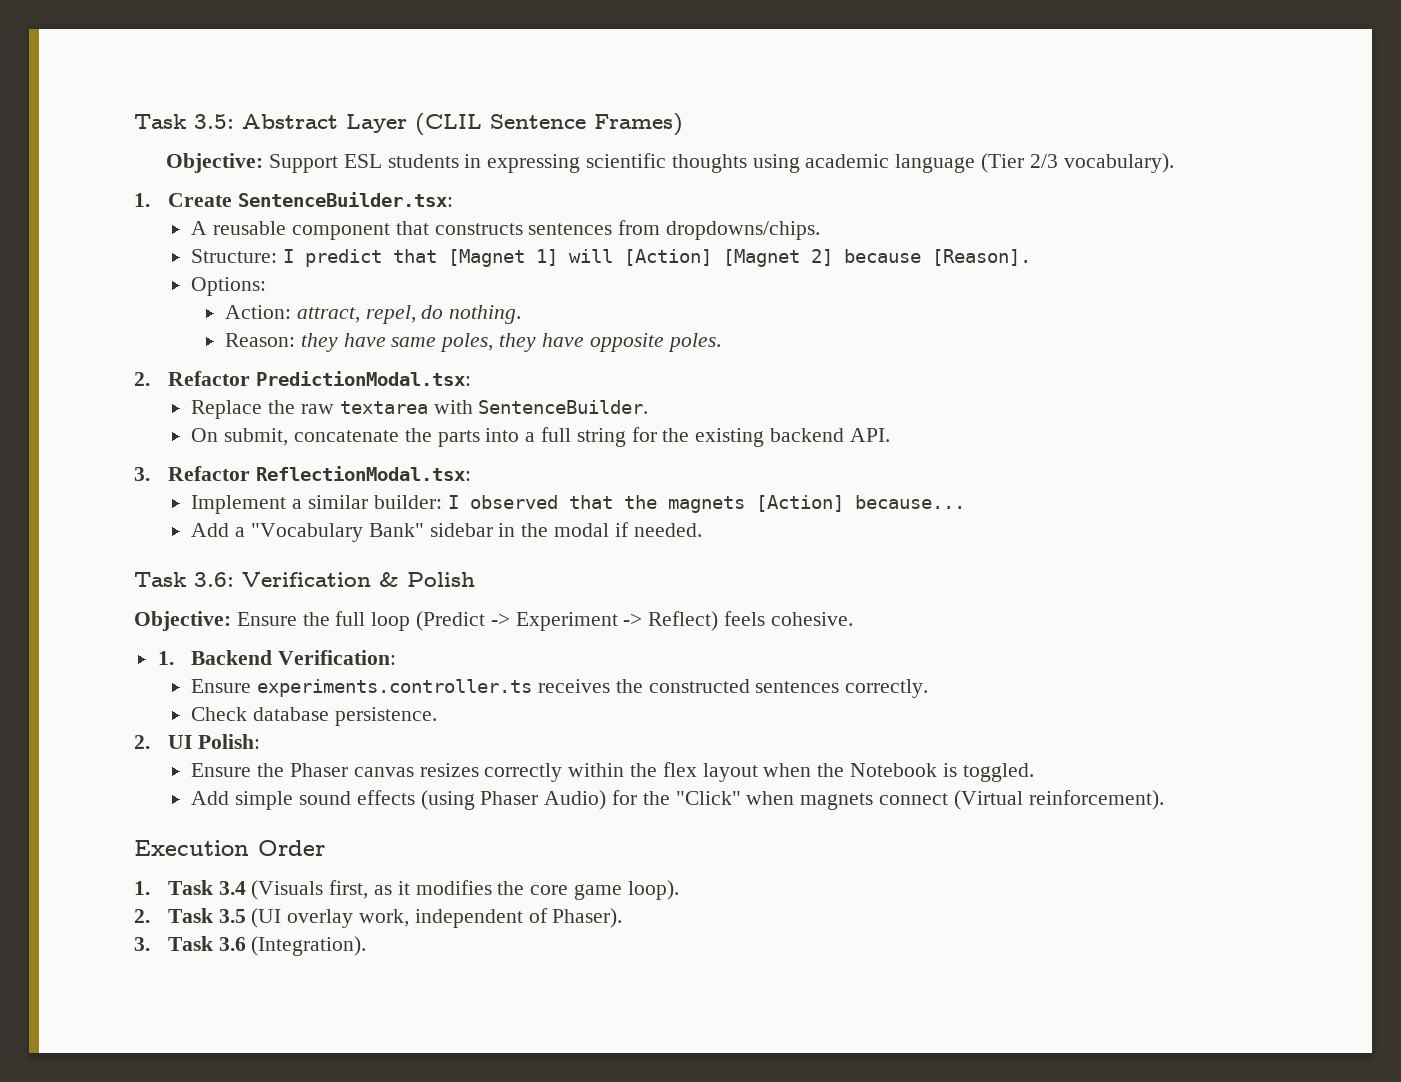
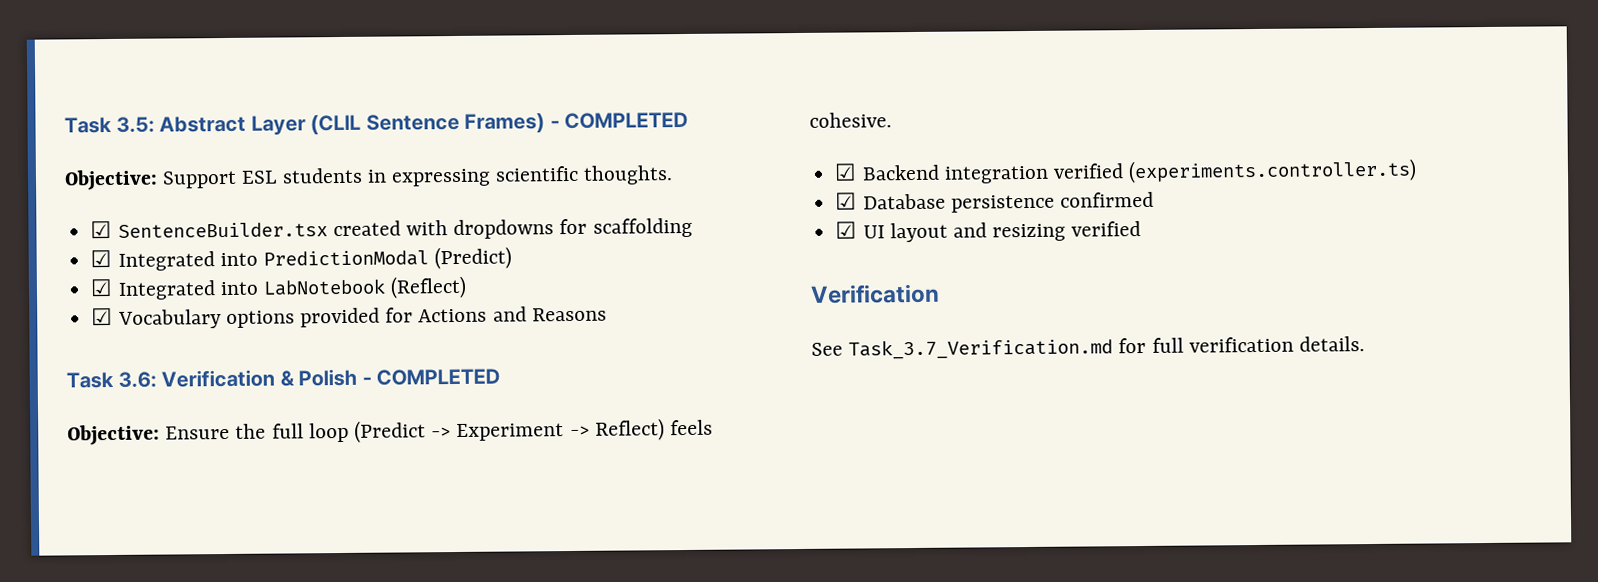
- Task 3.5: Abstract Layer (CLIL Sentence Frames)
+ Task 3.5: Abstract Layer (CLIL Sentence Frames) - COMPLETED
- Objective: Support ESL students in expressing scientific thoughts using academic language (Tier 2/3 vocabulary).
- 1. Create SentenceBuilder.tsx:
- A reusable component that constructs sentences from dropdowns/chips.
- Structure: I predict that [Magnet 1] will [Action] [Magnet 2] because [Reason].
- Options:
- Action: attract, repel, do nothing.
- Reason: they have same poles, they have opposite poles.
- 2. Refactor PredictionModal.tsx:
- Replace the raw textarea with SentenceBuilder.
- On submit, concatenate the parts into a full string for the existing backend API.
- 3. Refactor ReflectionModal.tsx:
- Implement a similar builder: I observed that the magnets [Action] because...
- Add a "Vocabulary Bank" sidebar in the modal if needed.
+ Objective: Support ESL students in expressing scientific thoughts.
+ ☑ SentenceBuilder.tsx created with dropdowns for scaffolding
+ ☑ Integrated into PredictionModal (Predict)
+ ☑ Integrated into LabNotebook (Reflect)
+ ☑ Vocabulary options provided for Actions and Reasons
- Task 3.6: Verification & Polish
+ Task 3.6: Verification & Polish - COMPLETED
- 1. Backend Verification:
- Ensure experiments.controller.ts receives the constructed sentences correctly.
- Check database persistence.
- 2. UI Polish:
- Ensure the Phaser canvas resizes correctly within the flex layout when the Notebook is toggled.
- Add simple sound effects (using Phaser Audio) for the "Click" when magnets connect (Virtual reinforcement).
- Execution Order
- 1. Task 3.4 (Visuals first, as it modifies the core game loop).
- 2. Task 3.5 (UI overlay work, independent of Phaser).
- 3. Task 3.6 (Integration).
+ ☑ Backend integration verified (experiments.controller.ts)
+ ☑ Database persistence confirmed
+ ☑ UI layout and resizing verified
+ Verification
+ See Task_3.7_Verification.md for full verification details.

